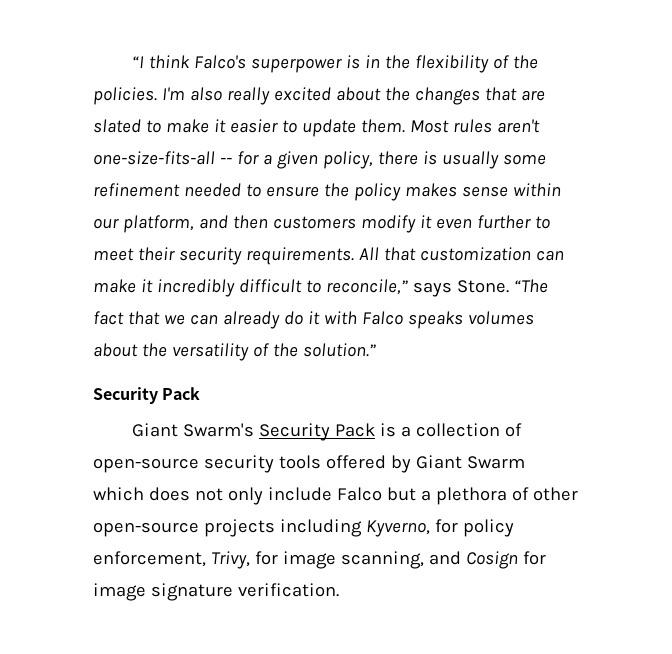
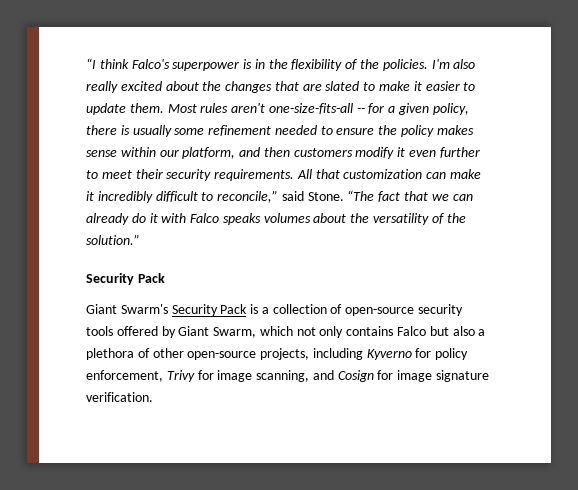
- All that customization can make it incredibly difficult to reconcile,” says Stone.
+ All that customization can make it incredibly difficult to reconcile,” said Stone.
- Giant Swarm's Security Pack is a collection of open-source security tools offered by Giant Swarm which does not only include Falco but a plethora of other open-source projects including Kyverno, for policy enforcement, Trivy, for image scanning, and Cosign for image signature verification.
+ Giant Swarm's Security Pack is a collection of open-source security tools offered by Giant Swarm, which not only contains Falco but also a plethora of other open-source projects, including Kyverno for policy enforcement, Trivy for image scanning, and Cosign for image signature verification.

